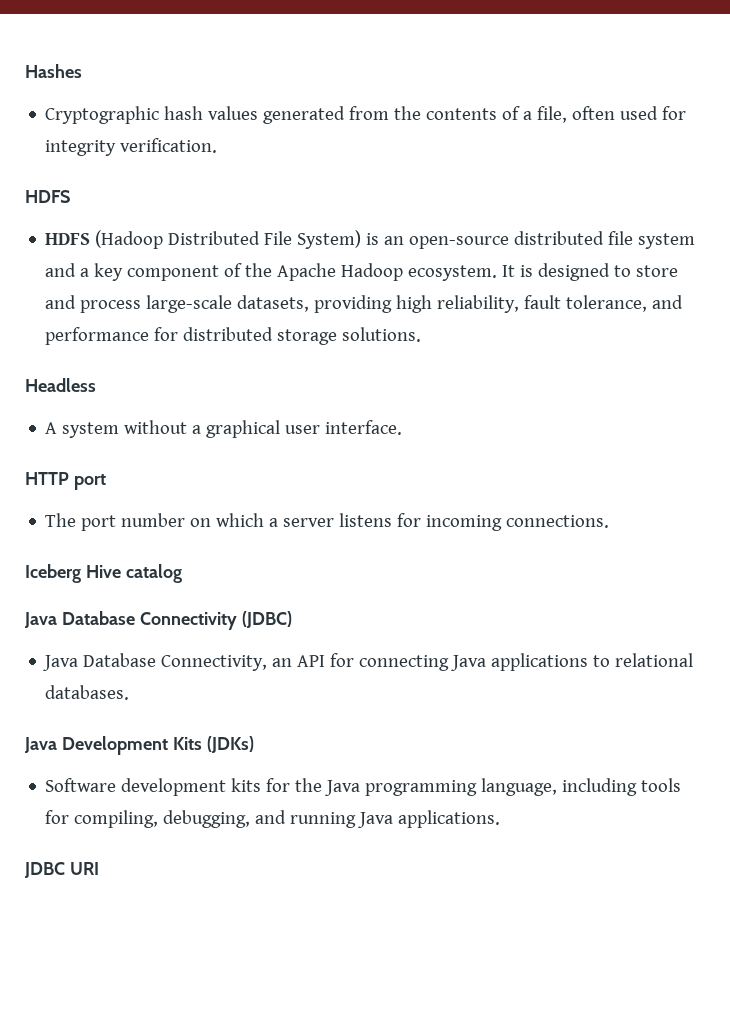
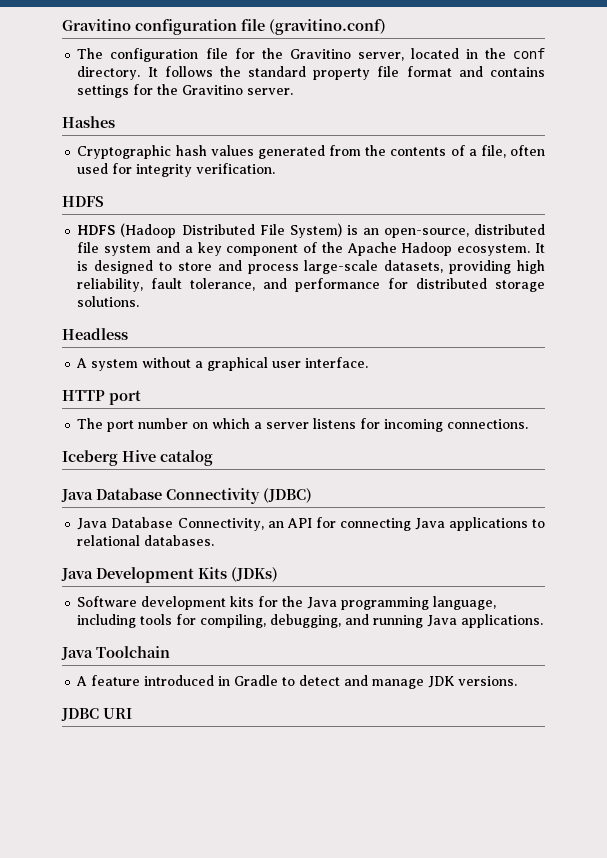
+ Gravitino configuration file (gravitino.conf)
+ The configuration file for the Gravitino server, located in the conf directory. It follows the standard property file format and contains settings for the Gravitino server.
- HDFS (Hadoop Distributed File System) is an open-source distributed file system and a key component of the Apache Hadoop ecosystem.
+ HDFS (Hadoop Distributed File System) is an open-source, distributed file system and a key component of the Apache Hadoop ecosystem.
+ Java Toolchain
+ A feature introduced in Gradle to detect and manage JDK versions.

